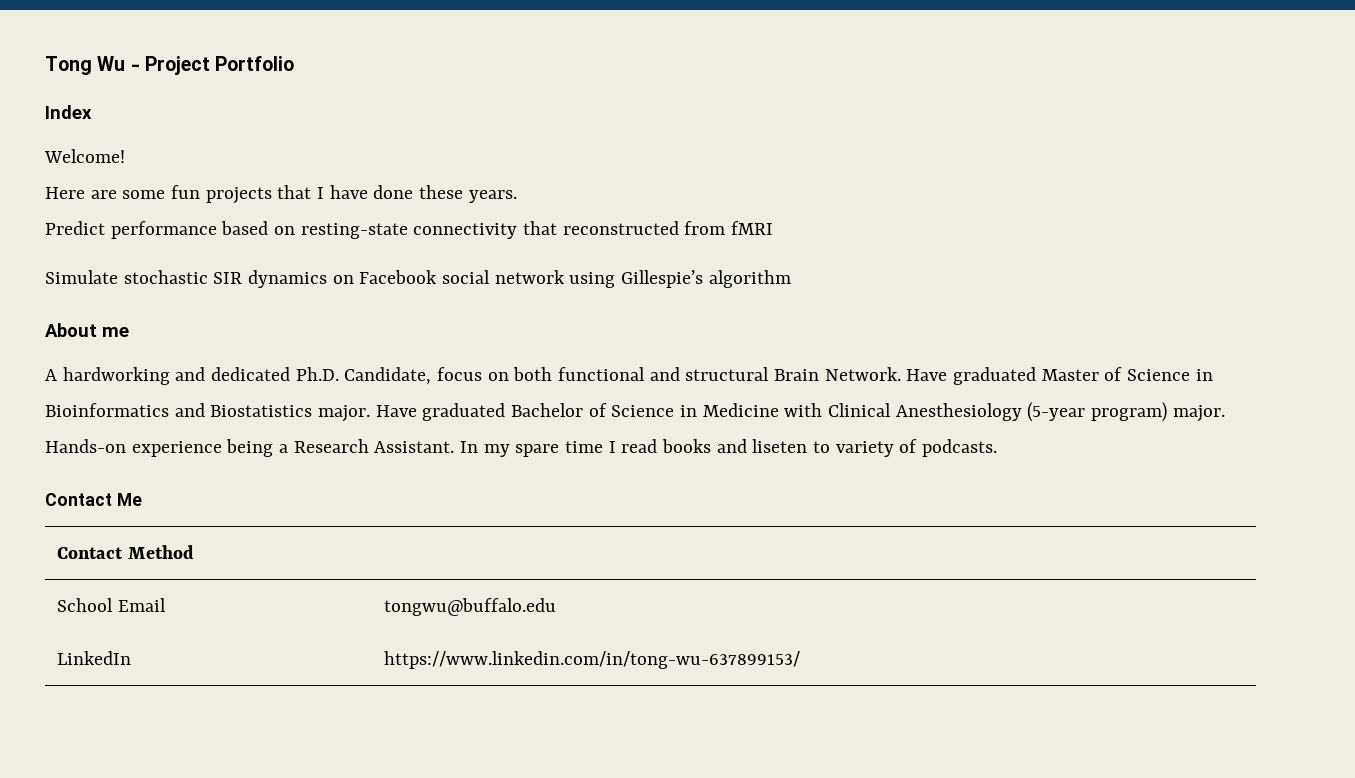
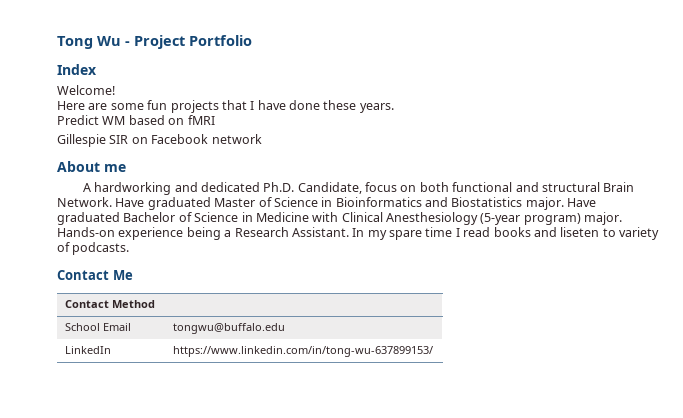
- Predict performance based on resting-state connectivity that reconstructed from fMRI
- Simulate stochastic SIR dynamics on Facebook social network using Gillespie’s algorithm
+ Predict WM based on fMRI
+ Gillespie SIR on Facebook network

